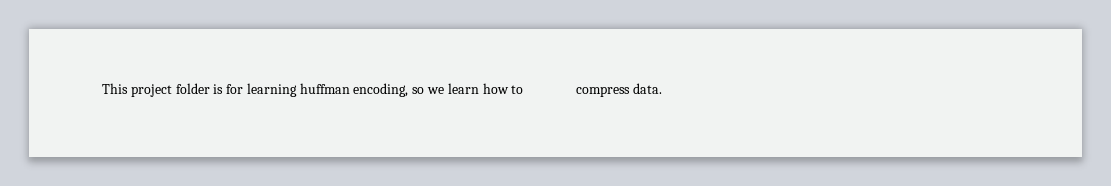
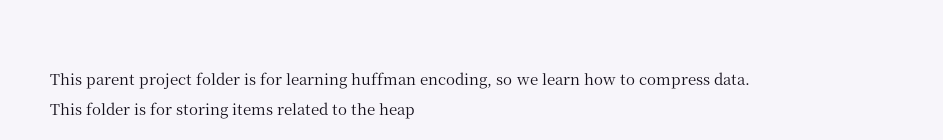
- This project folder is for learning huffman encoding, so we learn how to compress data.
+ This parent project folder is for learning huffman encoding, so we learn how to compress data.
+ This folder is for storing items related to the heap

